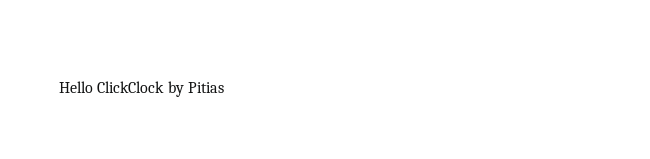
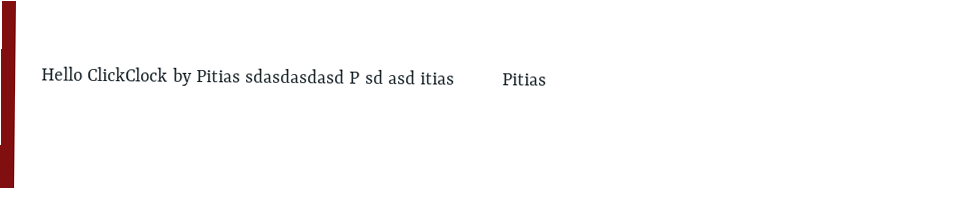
- Hello ClickClock by Pitias
+ Hello ClickClock by Pitias sdasdasdasd P sd asd itias Pitias

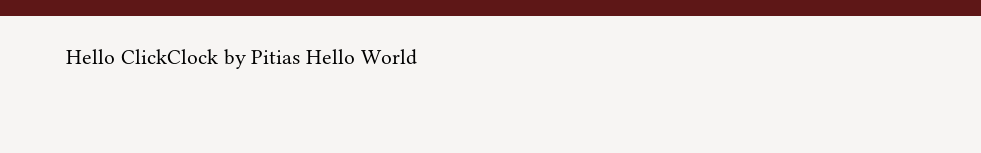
- Hello ClickClock by Pitias sdasdasdasd P sd asd itias Pitias
+ Hello ClickClock by Pitias Hello World

